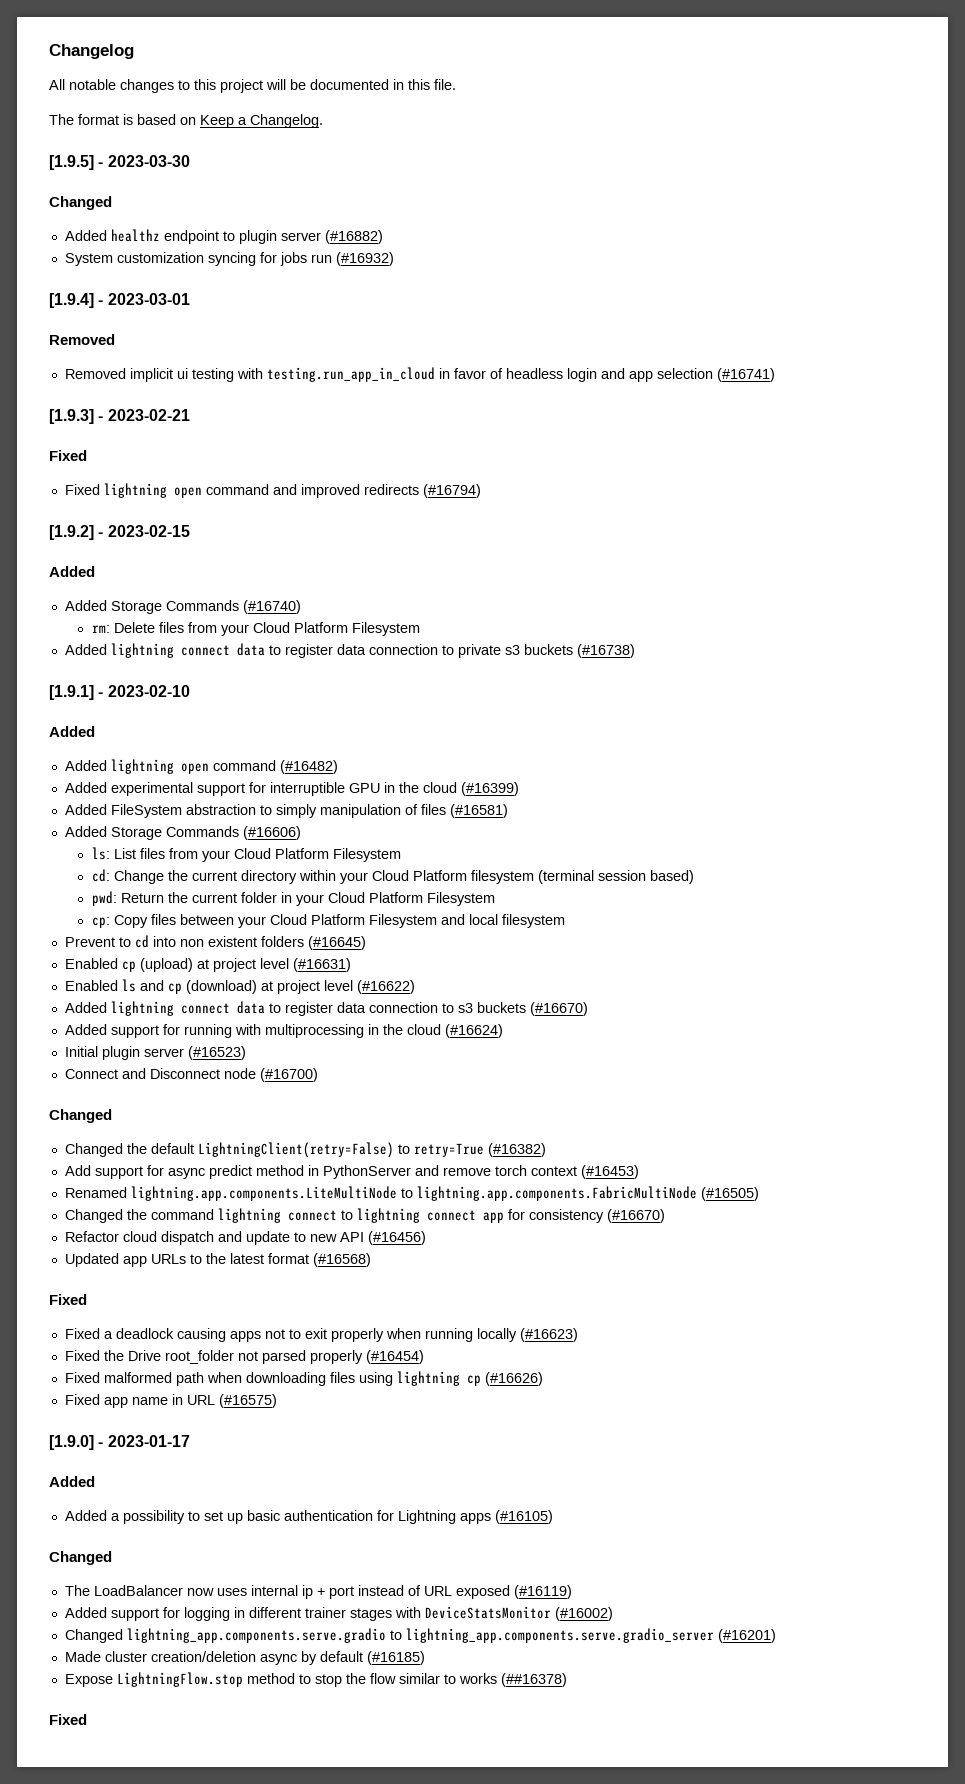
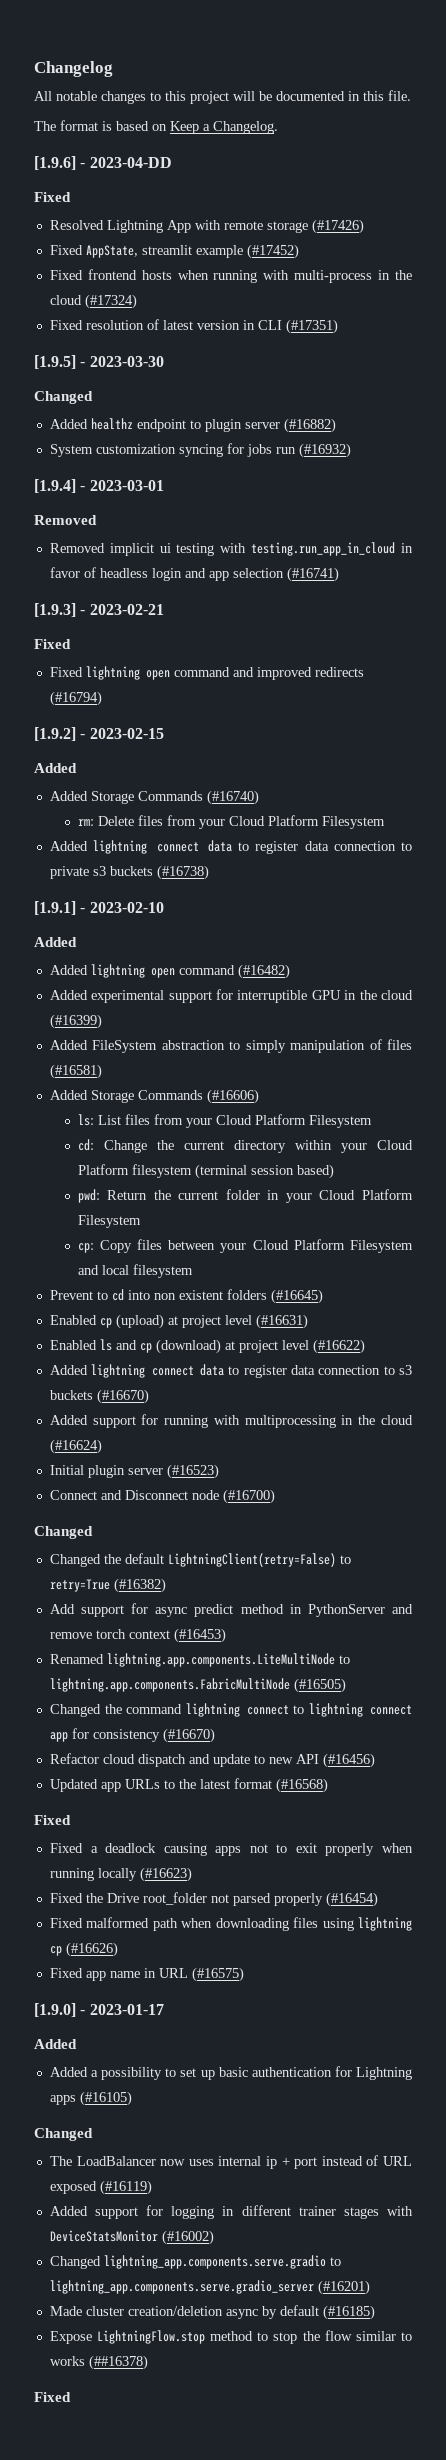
+ [1.9.6] - 2023-04-DD
+ Fixed
+ Resolved Lightning App with remote storage (#17426)
+ Fixed AppState, streamlit example (#17452)
+ Fixed frontend hosts when running with multi-process in the cloud (#17324)
+ Fixed resolution of latest version in CLI (#17351)

